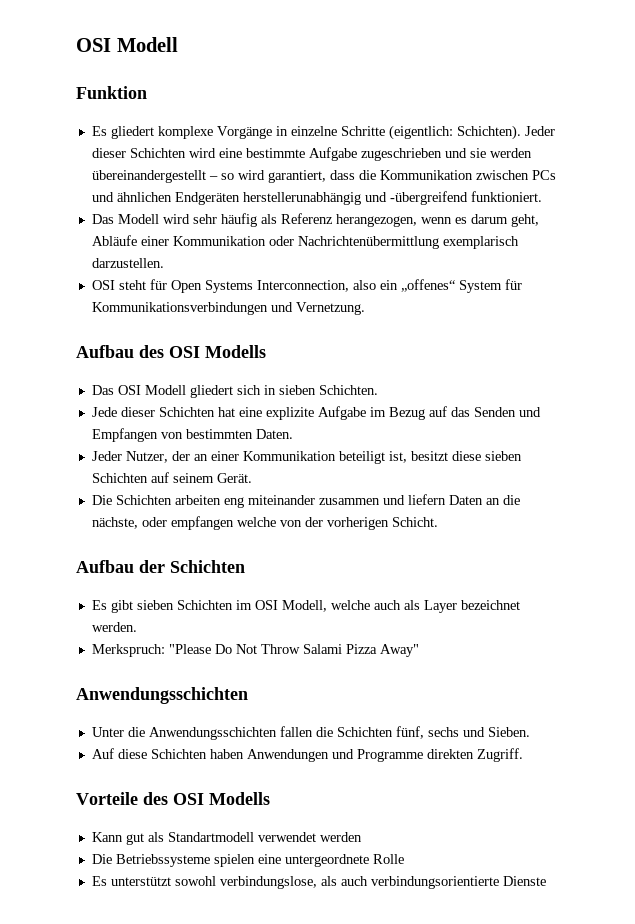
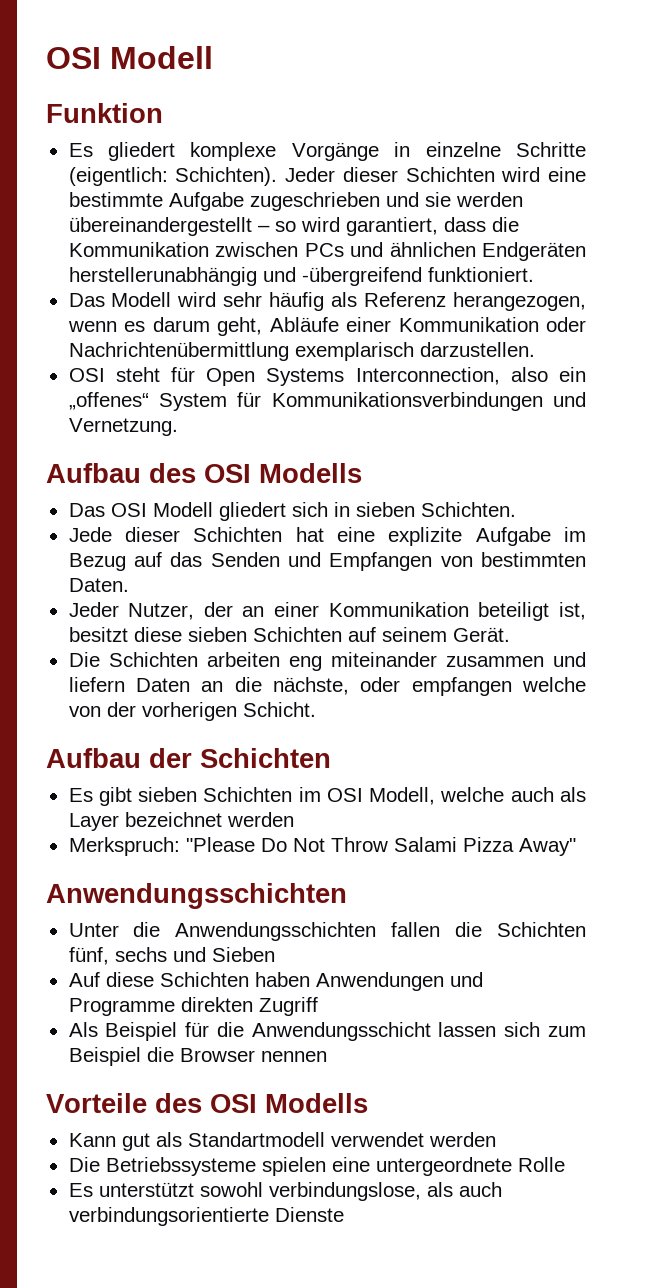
- Es gibt sieben Schichten im OSI Modell, welche auch als Layer bezeichnet werden.
+ Es gibt sieben Schichten im OSI Modell, welche auch als Layer bezeichnet werden
- Unter die Anwendungsschichten fallen die Schichten fünf, sechs und Sieben.
+ Unter die Anwendungsschichten fallen die Schichten fünf, sechs und Sieben
- Auf diese Schichten haben Anwendungen und Programme direkten Zugriff.
+ Auf diese Schichten haben Anwendungen und Programme direkten Zugriff
+ Als Beispiel für die Anwendungsschicht lassen sich zum Beispiel die Browser nennen

